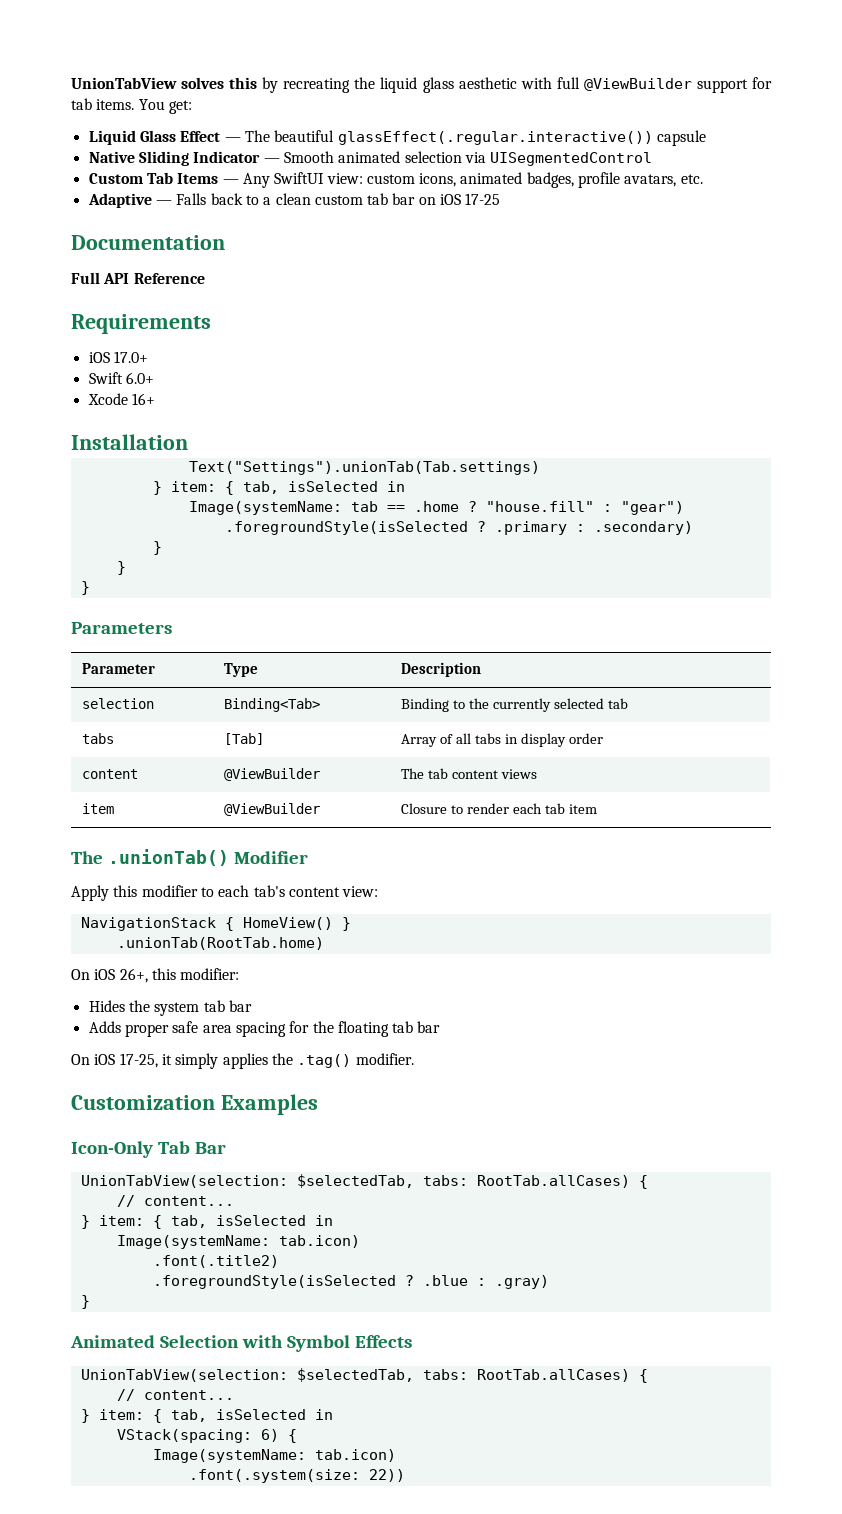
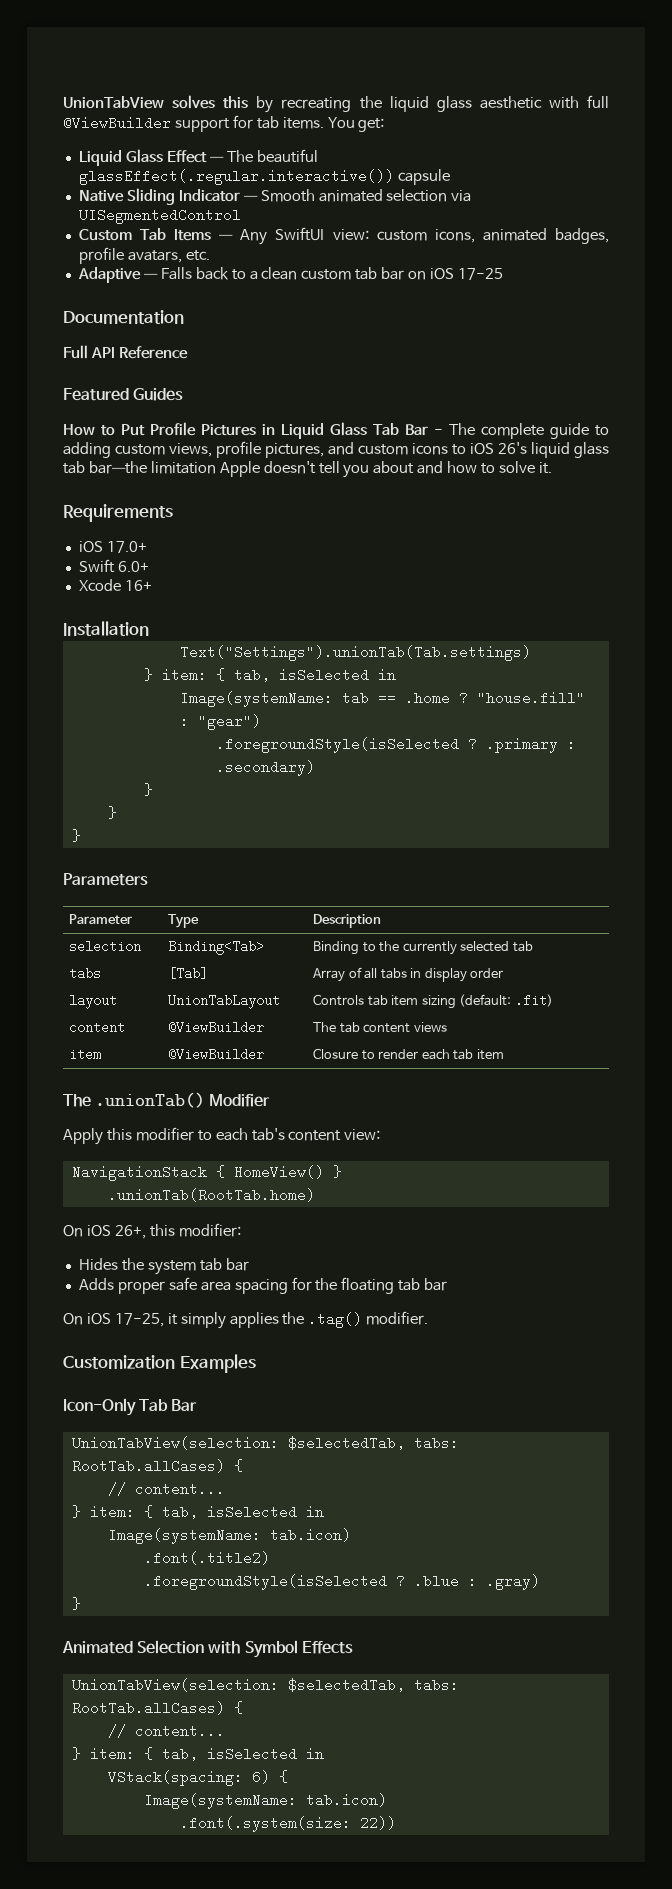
+ Featured Guides
+ How to Put Profile Pictures in Liquid Glass Tab Bar - The complete guide to adding custom views, profile pictures, and custom icons to iOS 26's liquid glass tab bar—the limitation Apple doesn't tell you about and how to solve it.
+ layout | UnionTabLayout | Controls tab item sizing (default: .fit)

